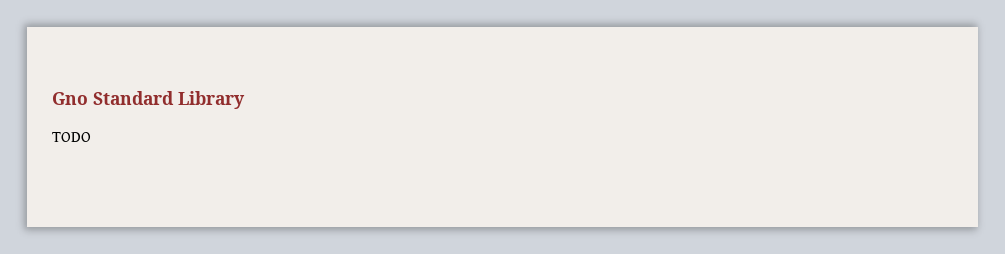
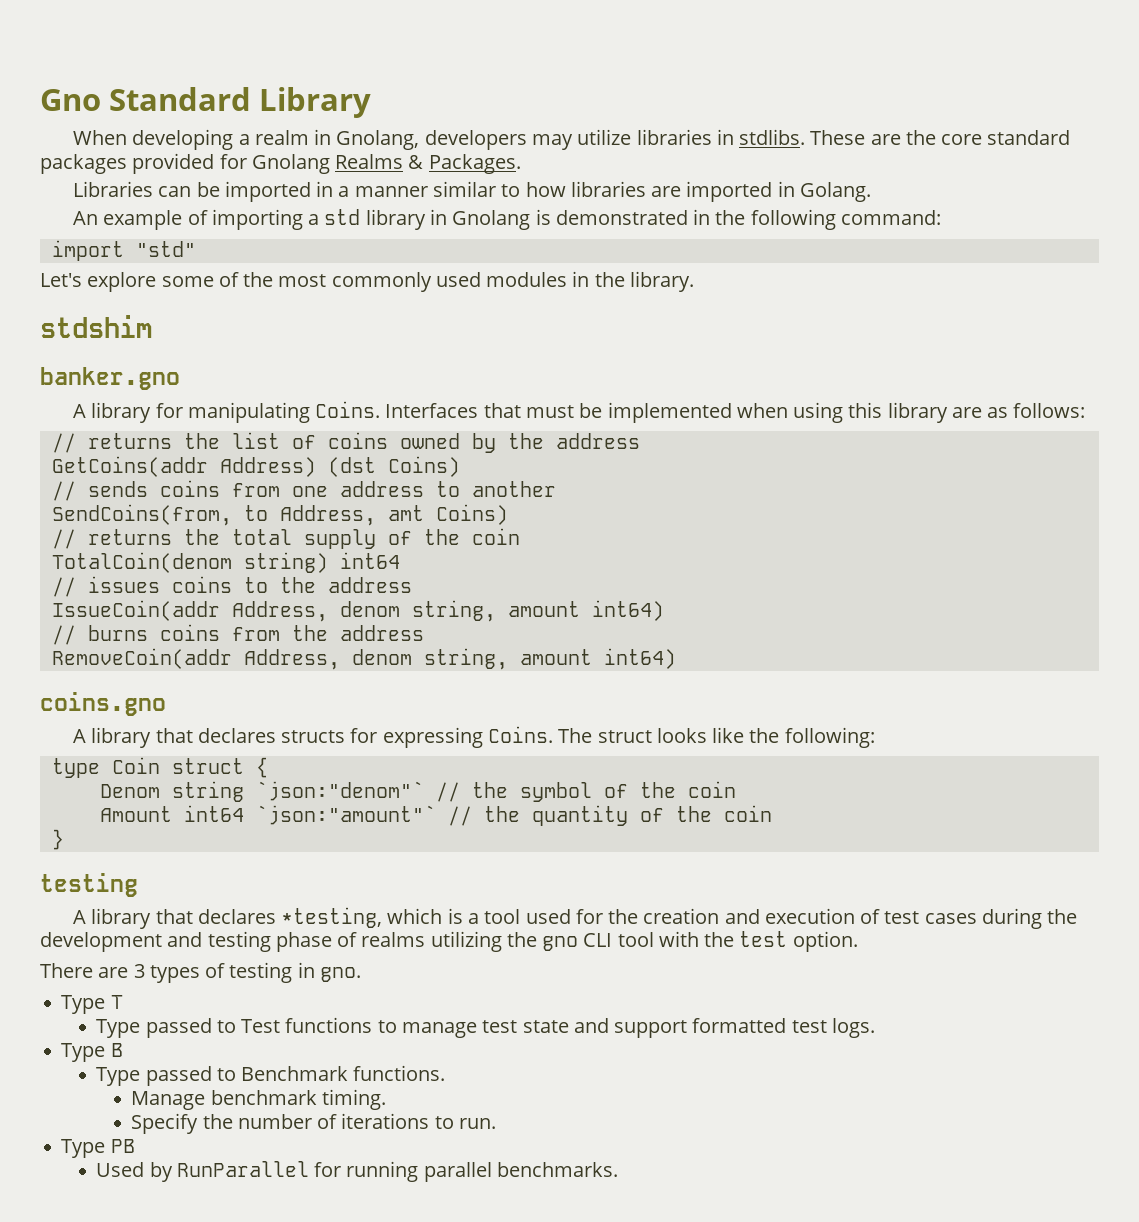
- TODO
+ When developing a realm in Gnolang, developers may utilize libraries in stdlibs. These are the core standard packages provided for Gnolang Realms & Packages.
+ Libraries can be imported in a manner similar to how libraries are imported in Golang.
+ An example of importing a std library in Gnolang is demonstrated in the following command:
+ import "std"
+ Let's explore some of the most commonly used modules in the library.
+ stdshim
+ banker.gno
+ A library for manipulating Coins. Interfaces that must be implemented when using this library are as follows:
+ // returns the list of coins owned by the address
+ GetCoins(addr Address) (dst Coins)
+ // sends coins from one address to another
+ SendCoins(from, to Address, amt Coins)
+ // returns the total supply of the coin
+ TotalCoin(denom string) int64
+ // issues coins to the address
+ IssueCoin(addr Address, denom string, amount int64)
+ // burns coins from the address
+ RemoveCoin(addr Address, denom string, amount int64)
+ coins.gno
+ A library that declares structs for expressing Coins. The struct looks like the following:
+ type Coin struct {
+ Denom string `json:"denom"` // the symbol of the coin
+ Amount int64 `json:"amount"` // the quantity of the coin
+ }
+ testing
+ A library that declares *testing, which is a tool used for the creation and execution of test cases during the development and testing phase of realms utilizing the gno CLI tool with the test option.
+ There are 3 types of testing in gno.
+ Type T
+ Type passed to Test functions to manage test state and support formatted test logs.
+ Type B
+ Type passed to Benchmark functions.
+ Manage benchmark timing.
+ Specify the number of iterations to run.
+ Type PB
+ Used by RunParallel for running parallel benchmarks.

